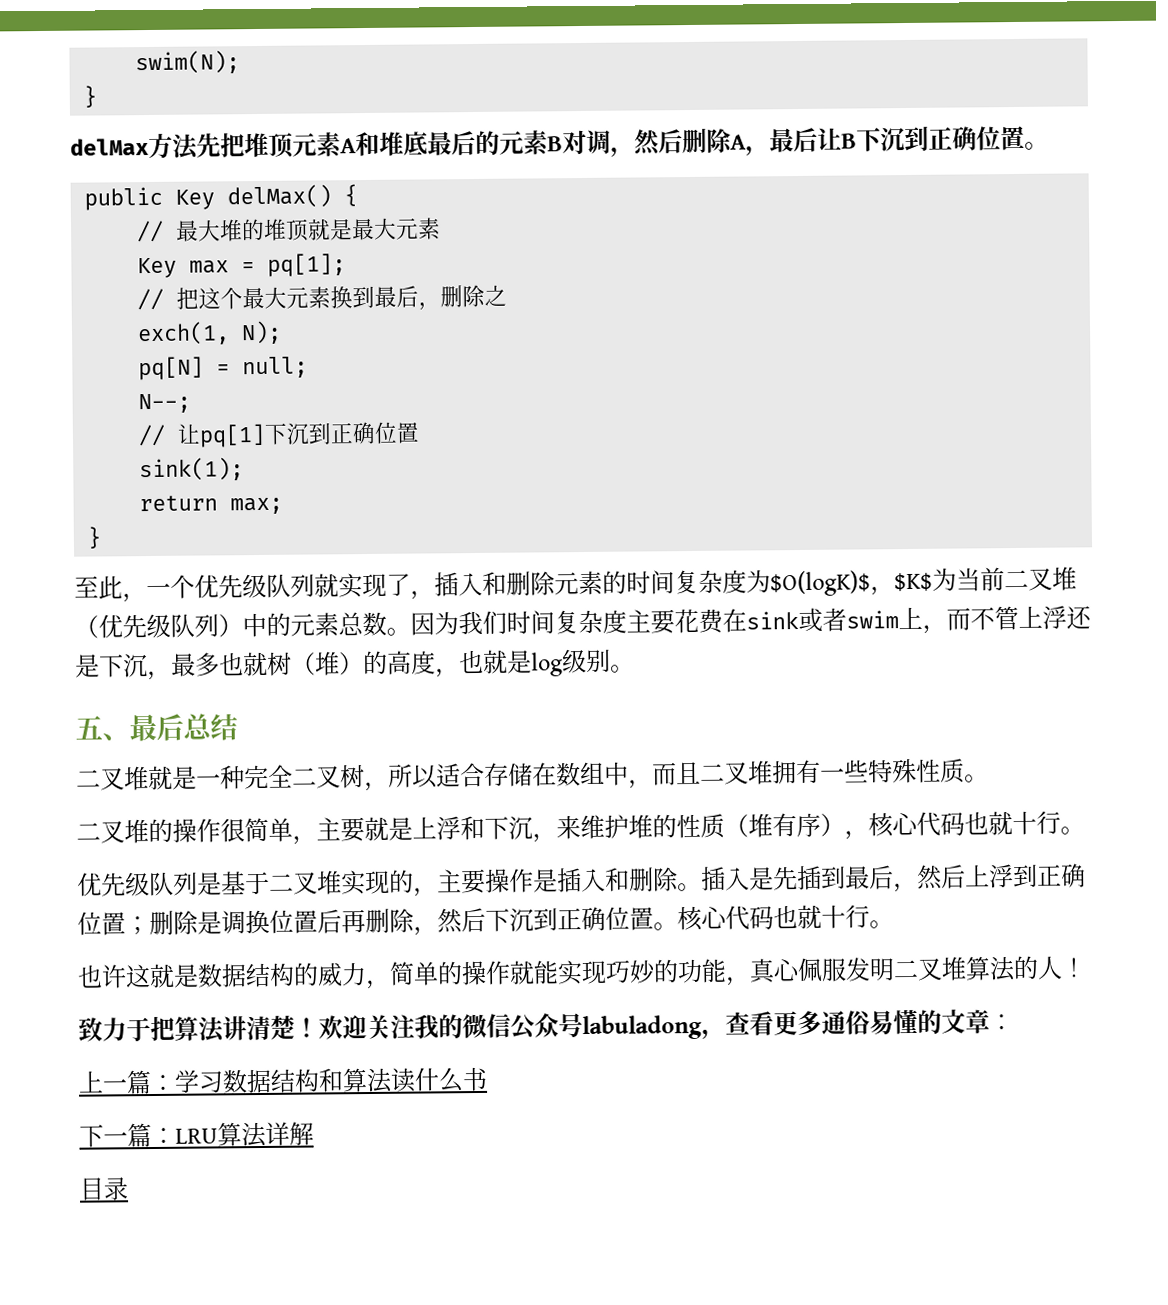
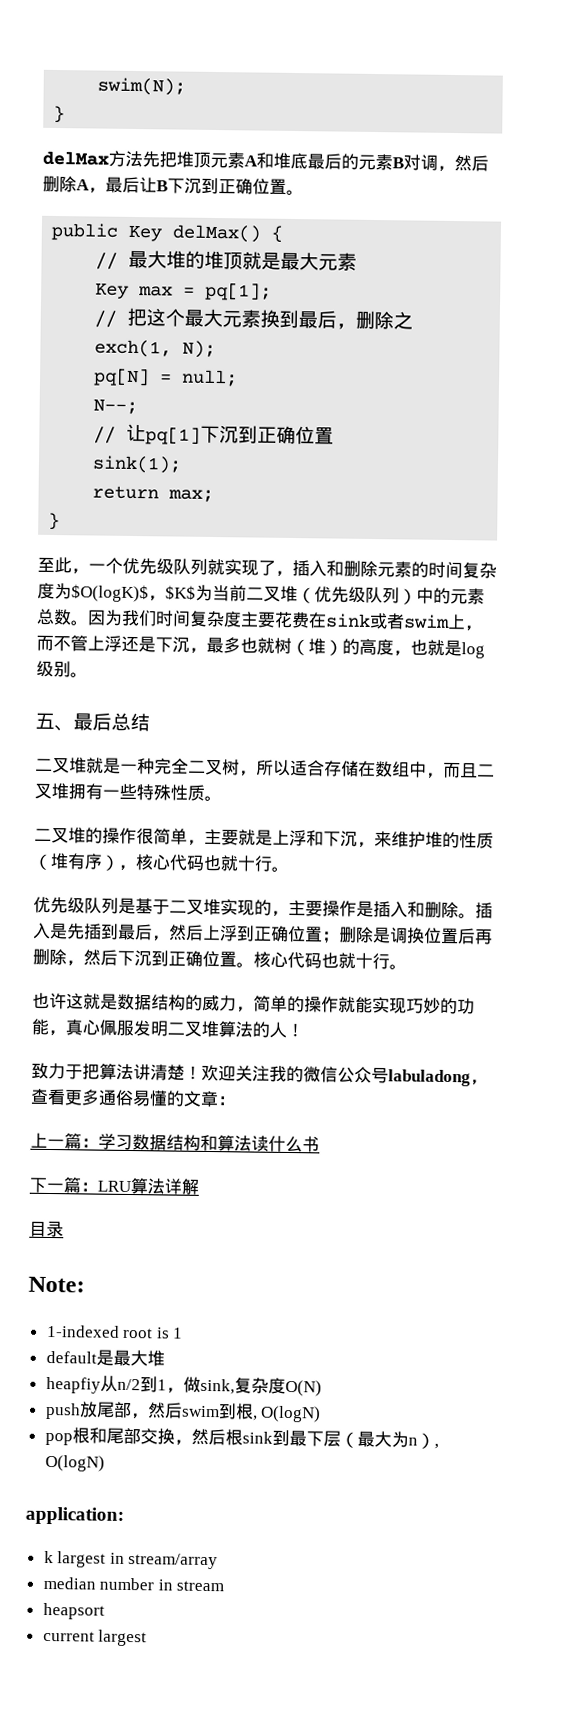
+ Note:
+ 1-indexed root is 1
+ default是最大堆
+ heapfiy从n/2到1，做sink,复杂度O(N)
+ push放尾部，然后swim到根, O(logN)
+ pop根和尾部交换，然后根sink到最下层（最大为n）, O(logN)
+ application:
+ k largest in stream/array
+ median number in stream
+ heapsort
+ current largest

